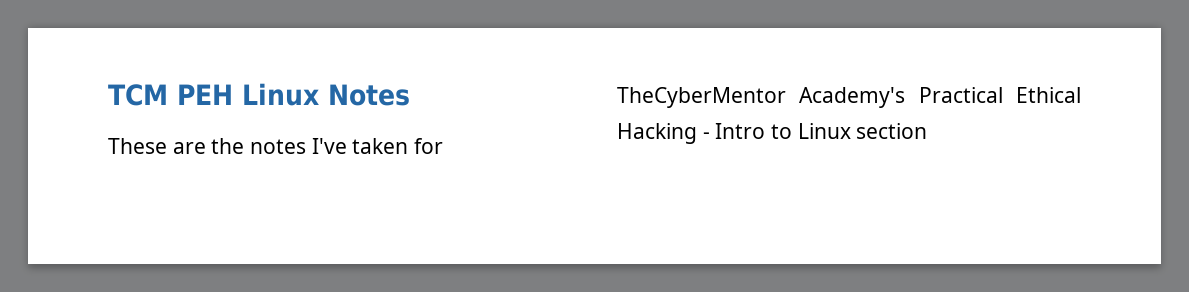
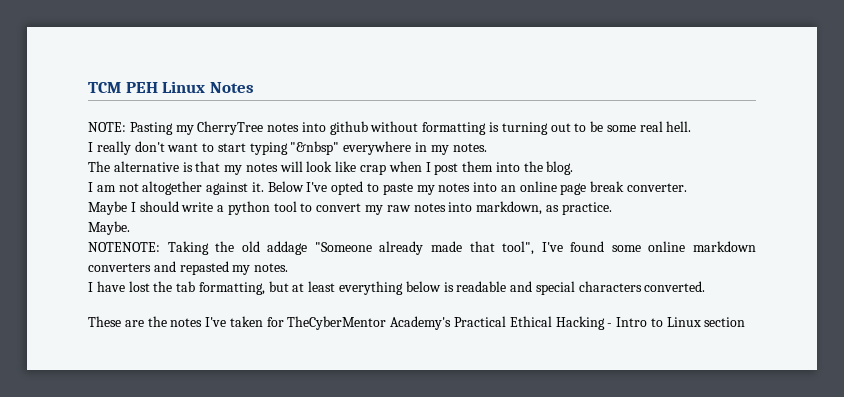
+ NOTE: Pasting my CherryTree notes into github without formatting is turning out to be some real hell.
+ I really don't want to start typing "&nbsp" everywhere in my notes.
+ The alternative is that my notes will look like crap when I post them into the blog.
+ I am not altogether against it. Below I've opted to paste my notes into an online page break converter.
+ Maybe I should write a python tool to convert my raw notes into markdown, as practice.
+ Maybe.
+ NOTENOTE: Taking the old addage "Someone already made that tool", I've found some online markdown converters and repasted my notes.
+ I have lost the tab formatting, but at least everything below is readable and special characters converted.

